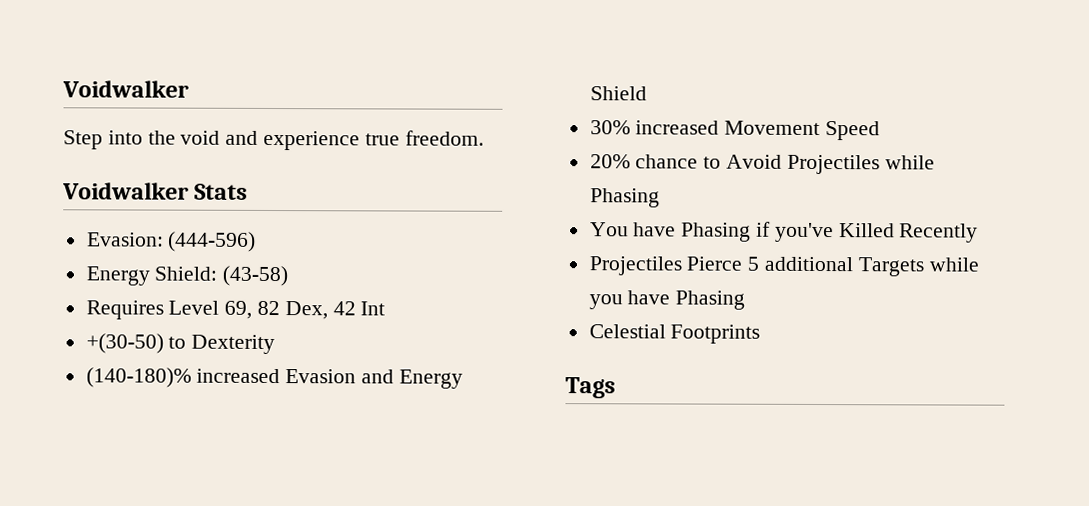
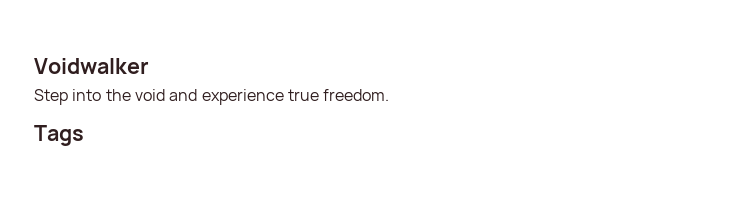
- Voidwalker Stats
- Evasion: (444-596)
- Energy Shield: (43-58)
- Requires Level 69, 82 Dex, 42 Int
- +(30-50) to Dexterity
- (140-180)% increased Evasion and Energy Shield
- 30% increased Movement Speed
- 20% chance to Avoid Projectiles while Phasing
- You have Phasing if you've Killed Recently
- Projectiles Pierce 5 additional Targets while you have Phasing
- Celestial Footprints

